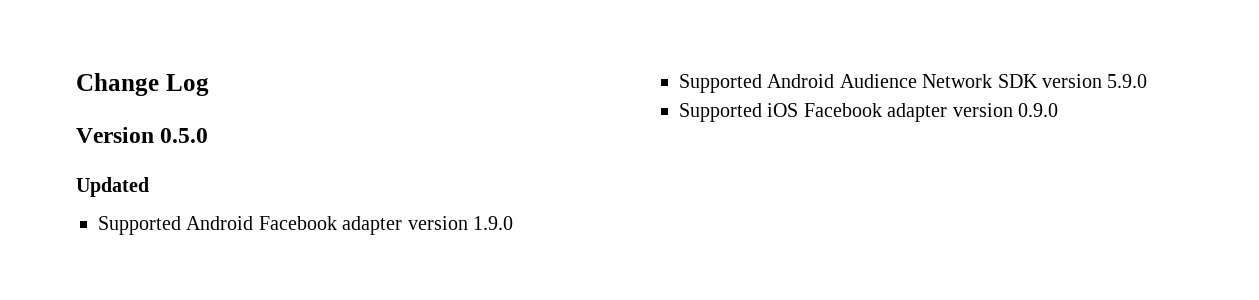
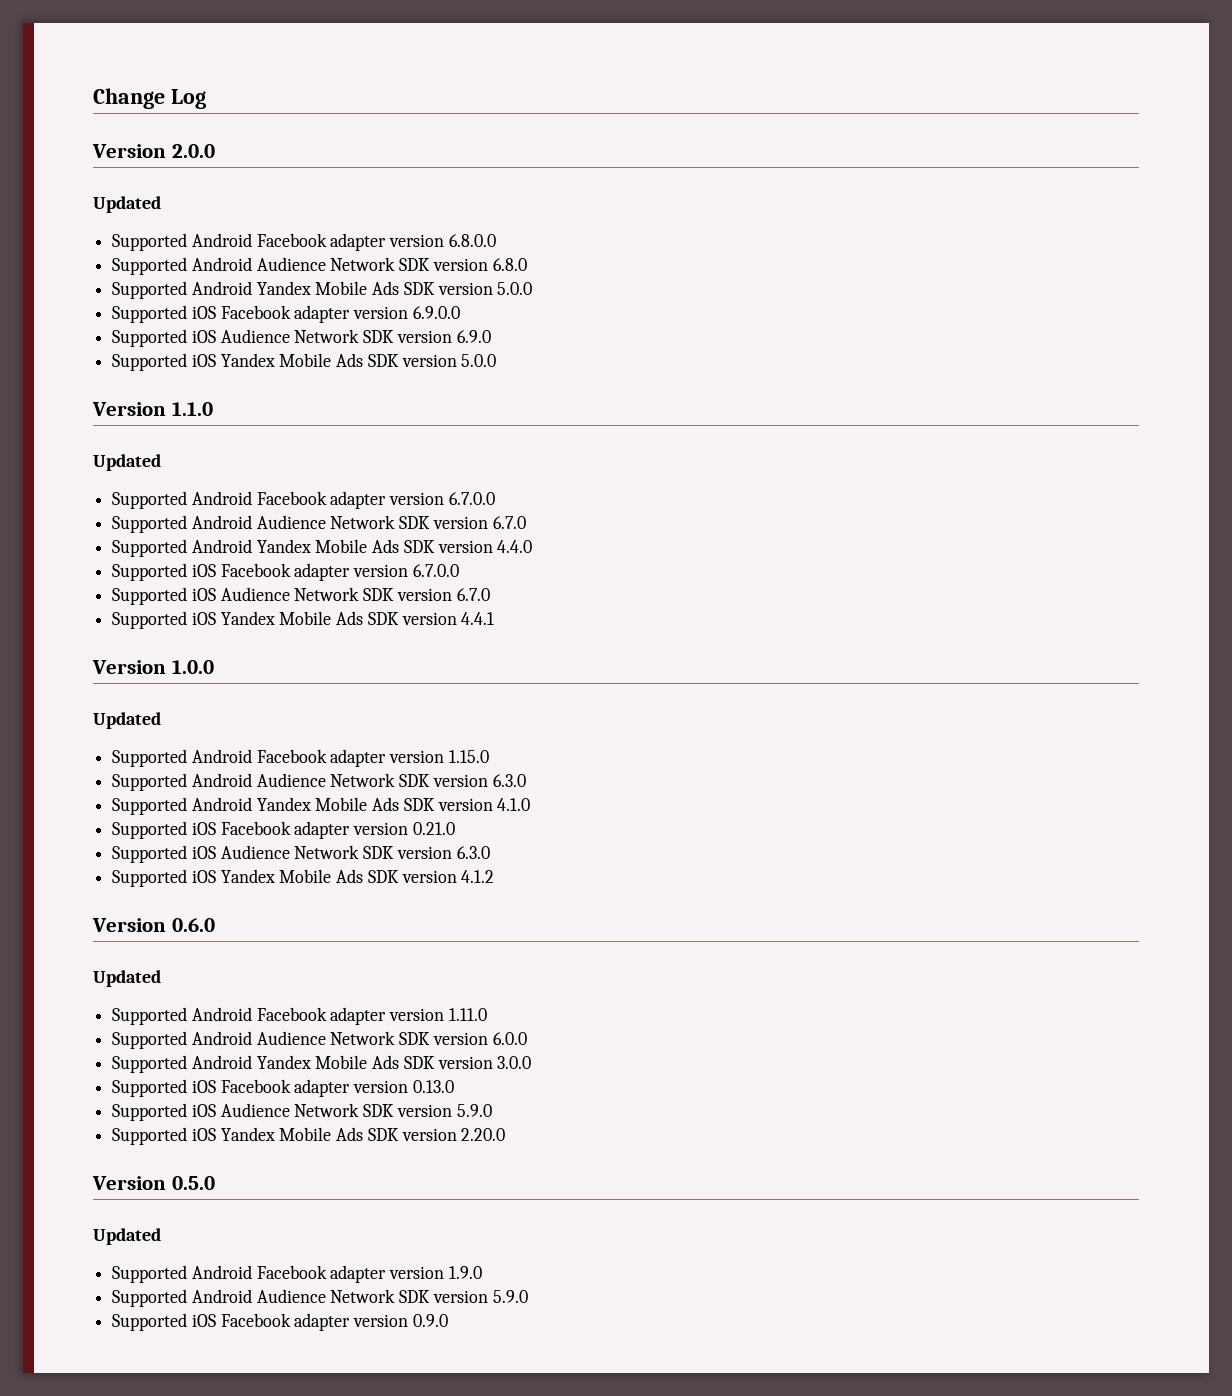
+ Version 2.0.0
+ Updated
+ Supported Android Facebook adapter version 6.8.0.0
+ Supported Android Audience Network SDK version 6.8.0
+ Supported Android Yandex Mobile Ads SDK version 5.0.0
+ Supported iOS Facebook adapter version 6.9.0.0
+ Supported iOS Audience Network SDK version 6.9.0
+ Supported iOS Yandex Mobile Ads SDK version 5.0.0
+ Version 1.1.0
+ Updated
+ Supported Android Facebook adapter version 6.7.0.0
+ Supported Android Audience Network SDK version 6.7.0
+ Supported Android Yandex Mobile Ads SDK version 4.4.0
+ Supported iOS Facebook adapter version 6.7.0.0
+ Supported iOS Audience Network SDK version 6.7.0
+ Supported iOS Yandex Mobile Ads SDK version 4.4.1
+ Version 1.0.0
+ Updated
+ Supported Android Facebook adapter version 1.15.0
+ Supported Android Audience Network SDK version 6.3.0
+ Supported Android Yandex Mobile Ads SDK version 4.1.0
+ Supported iOS Facebook adapter version 0.21.0
+ Supported iOS Audience Network SDK version 6.3.0
+ Supported iOS Yandex Mobile Ads SDK version 4.1.2
+ Version 0.6.0
+ Updated
+ Supported Android Facebook adapter version 1.11.0
+ Supported Android Audience Network SDK version 6.0.0
+ Supported Android Yandex Mobile Ads SDK version 3.0.0
+ Supported iOS Facebook adapter version 0.13.0
+ Supported iOS Audience Network SDK version 5.9.0
+ Supported iOS Yandex Mobile Ads SDK version 2.20.0

